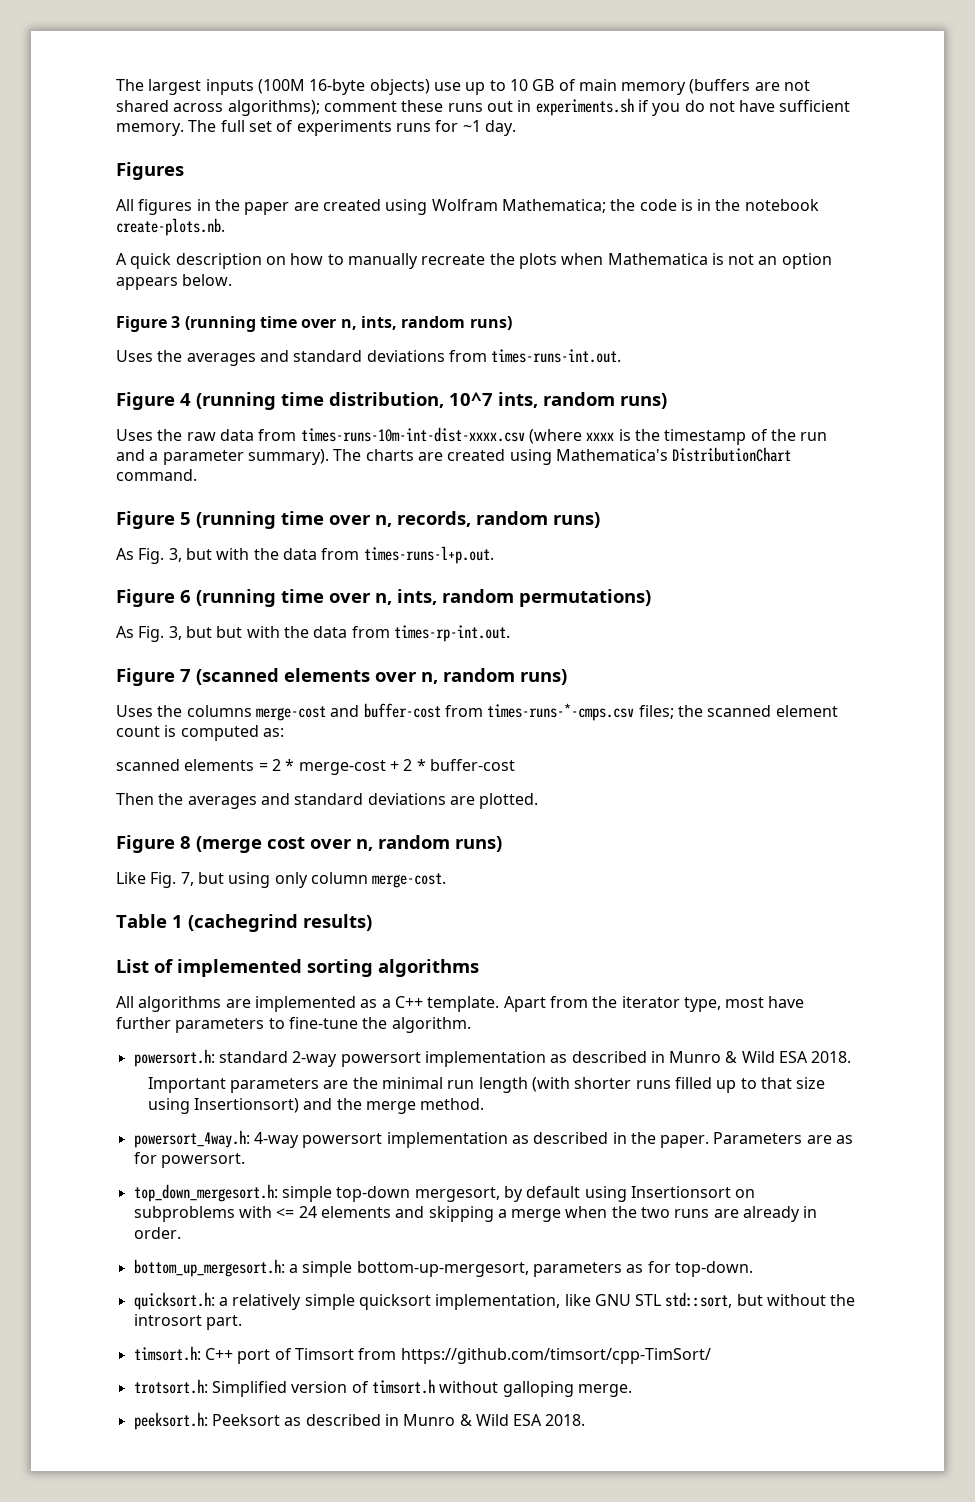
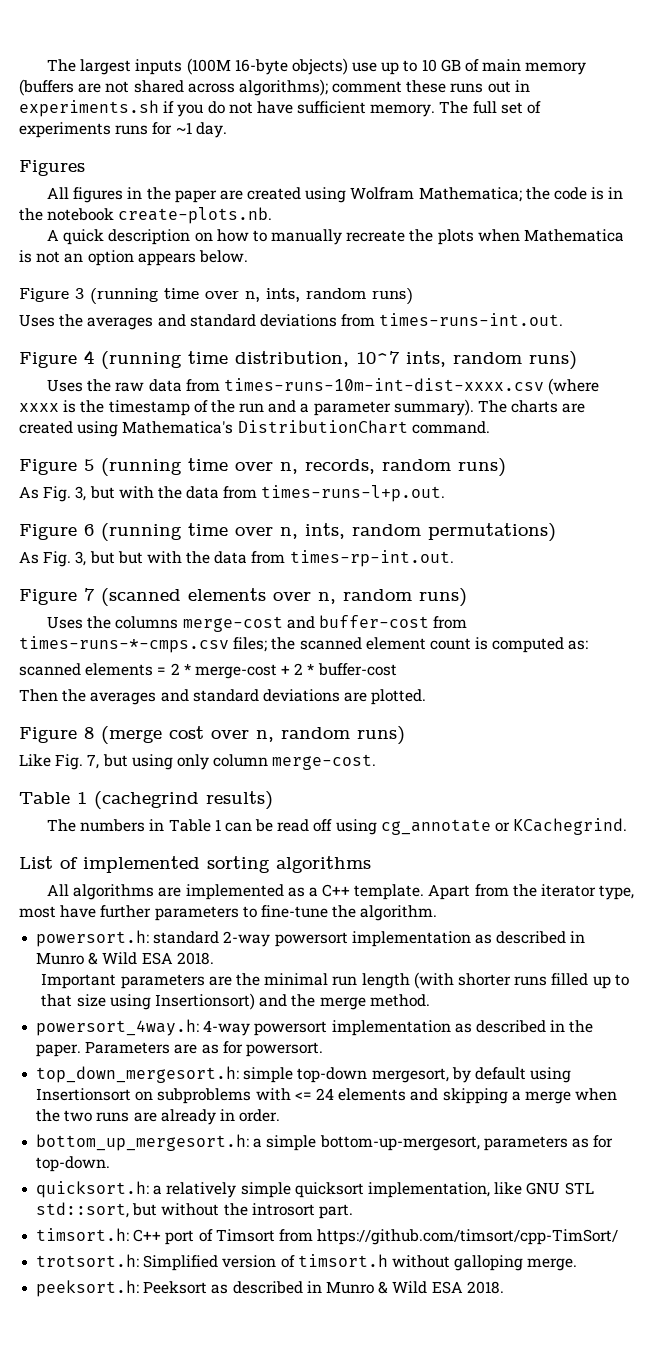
+ The numbers in Table 1 can be read off using cg_annotate or KCachegrind.

